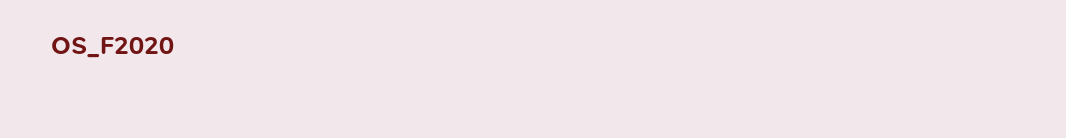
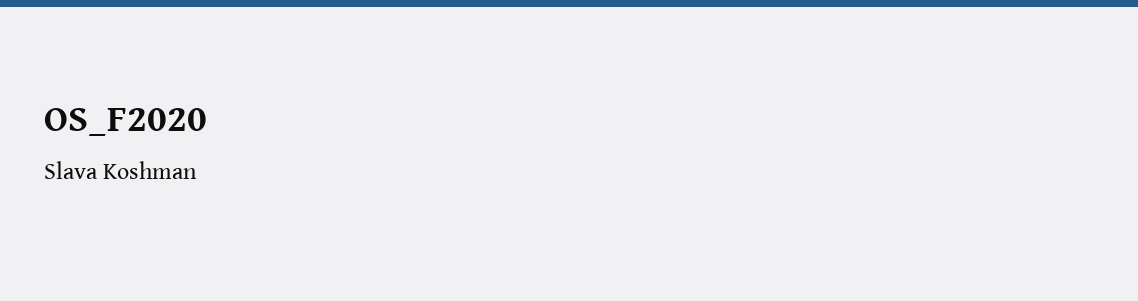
+ Slava Koshman

